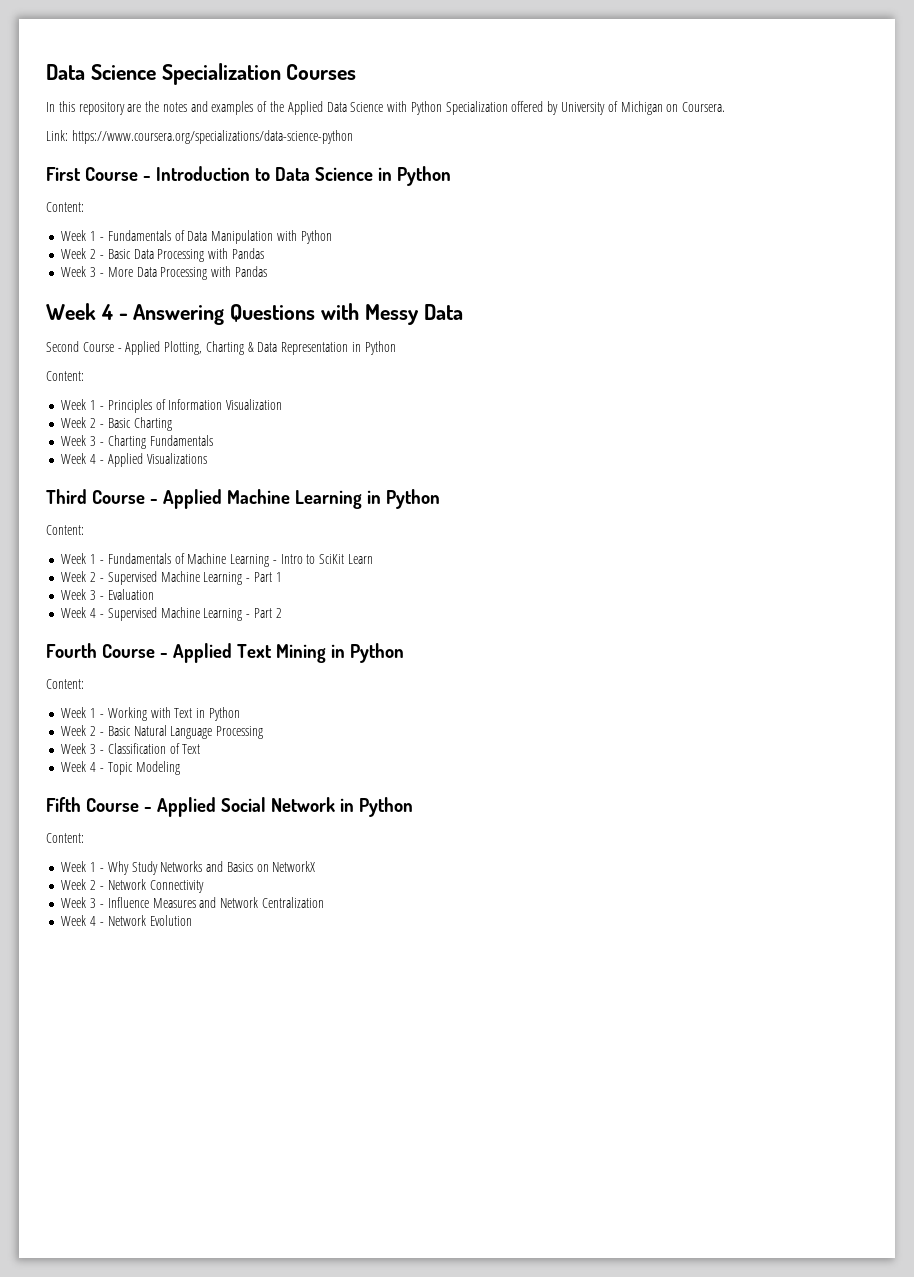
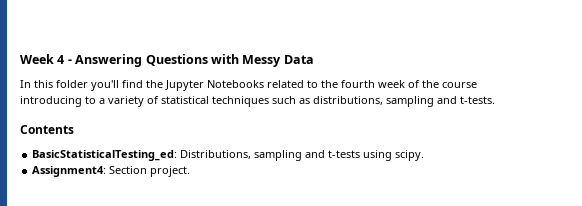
- Data Science Specialization Courses
- In this repository are the notes and examples of the Applied Data Science with Python Specialization offered by University of Michigan on Coursera.
- Link: https://www.coursera.org/specializations/data-science-python
- First Course - Introduction to Data Science in Python
- Content:
- Week 1 - Fundamentals of Data Manipulation with Python
- Week 2 - Basic Data Processing with Pandas
- Week 3 - More Data Processing with Pandas
- Second Course - Applied Plotting, Charting & Data Representation in Python
- Content:
- Week 1 - Principles of Information Visualization
- Week 2 - Basic Charting
- Week 3 - Charting Fundamentals
- Week 4 - Applied Visualizations
- Third Course - Applied Machine Learning in Python
- Content:
- Week 1 - Fundamentals of Machine Learning - Intro to SciKit Learn
- Week 2 - Supervised Machine Learning - Part 1
- Week 3 - Evaluation
- Week 4 - Supervised Machine Learning - Part 2
- Fourth Course - Applied Text Mining in Python
- Content:
- Week 1 - Working with Text in Python
- Week 2 - Basic Natural Language Processing
- Week 3 - Classification of Text
- Week 4 - Topic Modeling
- Fifth Course - Applied Social Network in Python
- Content:
- Week 1 - Why Study Networks and Basics on NetworkX
- Week 2 - Network Connectivity
- Week 3 - Influence Measures and Network Centralization
- Week 4 - Network Evolution
+ In this folder you'll find the Jupyter Notebooks related to the fourth week of the course introducing to a variety of statistical techniques such as distributions, sampling and t-tests.
+ Contents
+ BasicStatisticalTesting_ed: Distributions, sampling and t-tests using scipy.
+ Assignment4: Section project.

